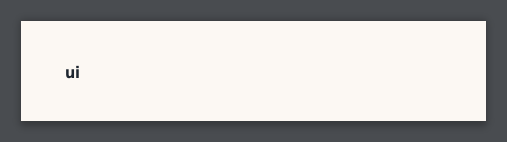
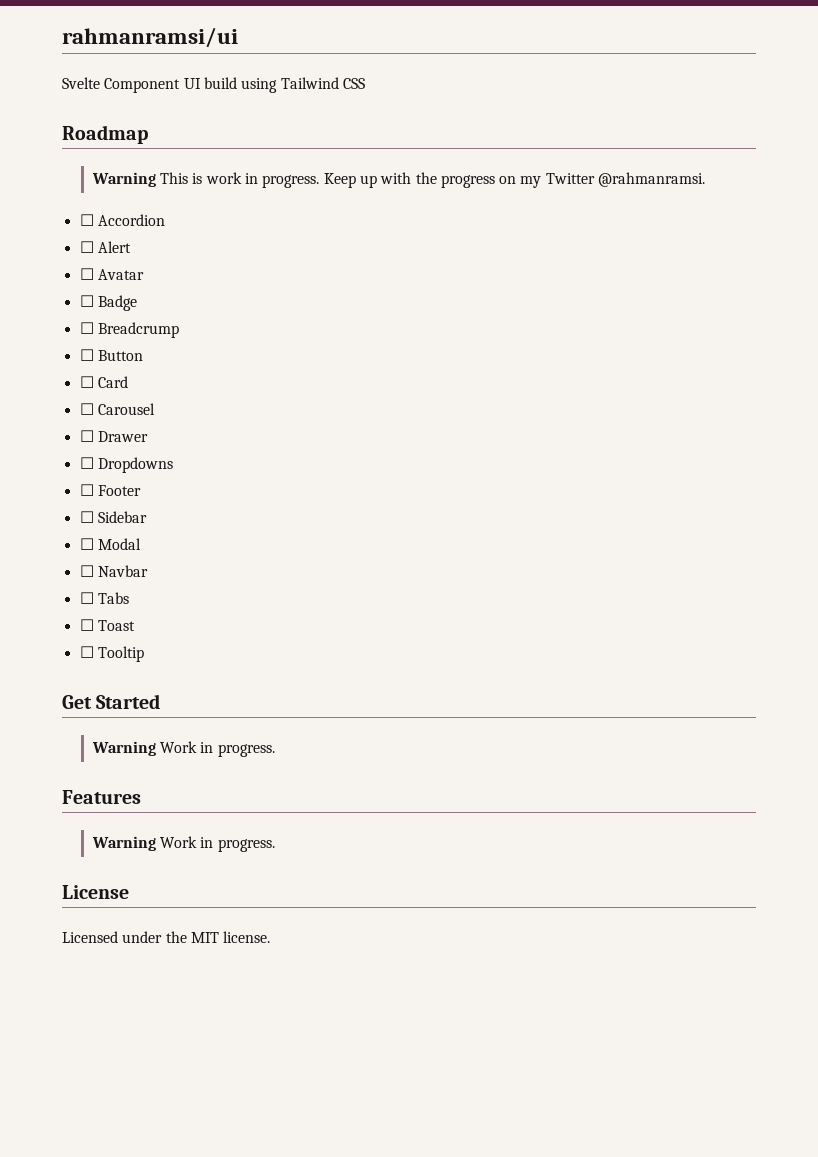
- ui
+ rahmanramsi/ui
+ Svelte Component UI build using Tailwind CSS
+ Roadmap
+ Warning This is work in progress. Keep up with the progress on my Twitter @rahmanramsi.
+ ☐ Accordion
+ ☐ Alert
+ ☐ Avatar
+ ☐ Badge
+ ☐ Breadcrump
+ ☐ Button
+ ☐ Card
+ ☐ Carousel
+ ☐ Drawer
+ ☐ Dropdowns
+ ☐ Footer
+ ☐ Sidebar
+ ☐ Modal
+ ☐ Navbar
+ ☐ Tabs
+ ☐ Toast
+ ☐ Tooltip
+ Get Started
+ Warning Work in progress.
+ Features
+ Warning Work in progress.
+ License
+ Licensed under the MIT license.

